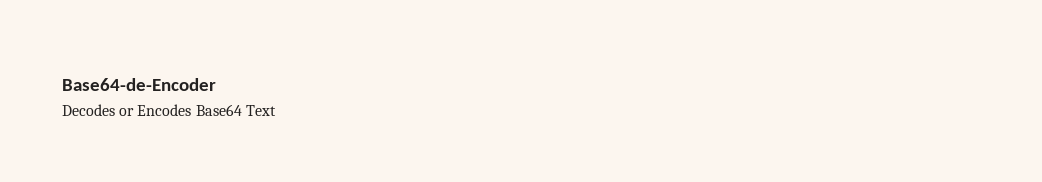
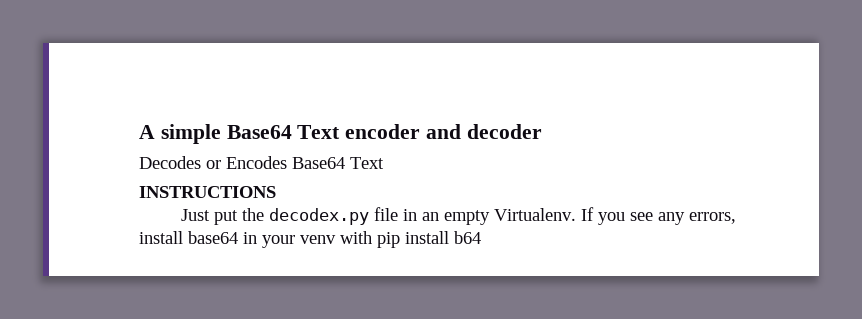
- Base64-de-Encoder
+ A simple Base64 Text encoder and decoder
+ INSTRUCTIONS
+ Just put the decodex.py file in an empty Virtualenv. If you see any errors, install base64 in your venv with pip install b64

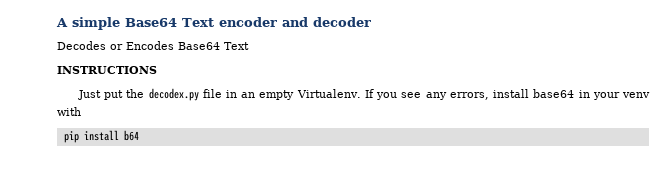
- If you see any errors, install base64 in your venv with pip install b64
+ If you see any errors, install base64 in your venv with
+ pip install b64

